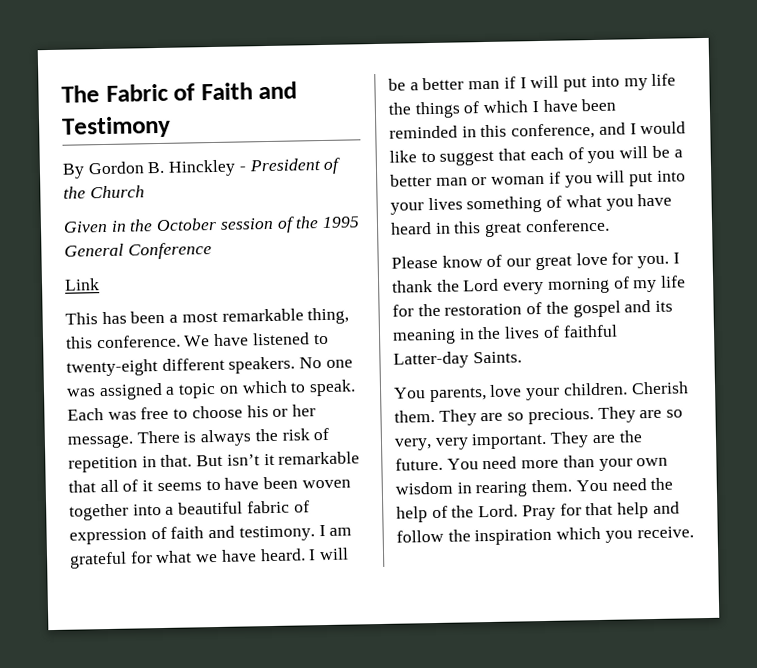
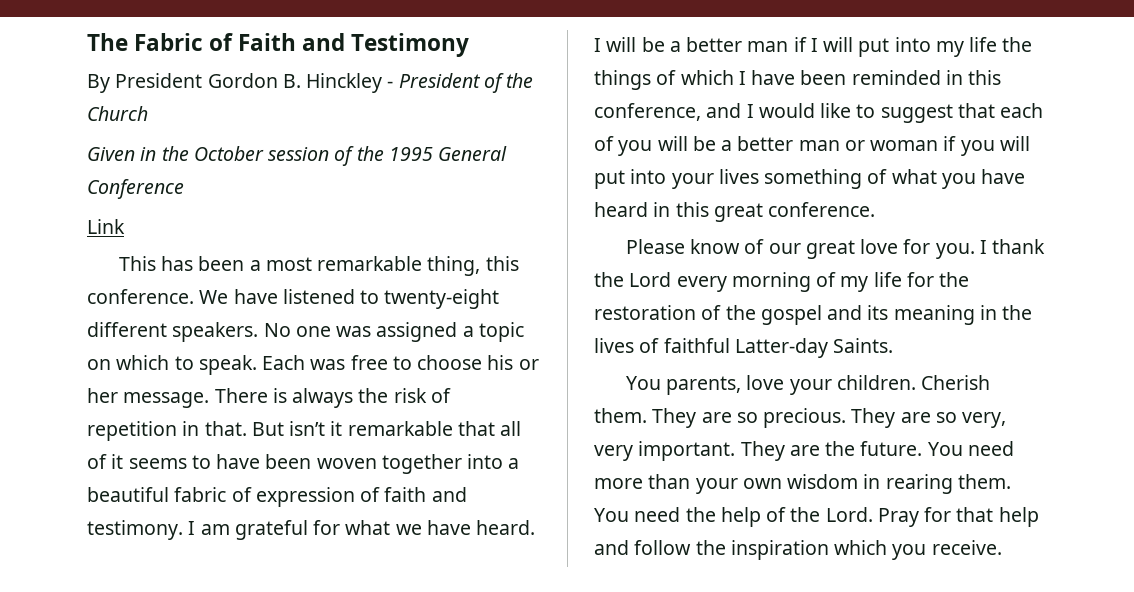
- By Gordon B. Hinckley - President of the Church
+ By President Gordon B. Hinckley - President of the Church

